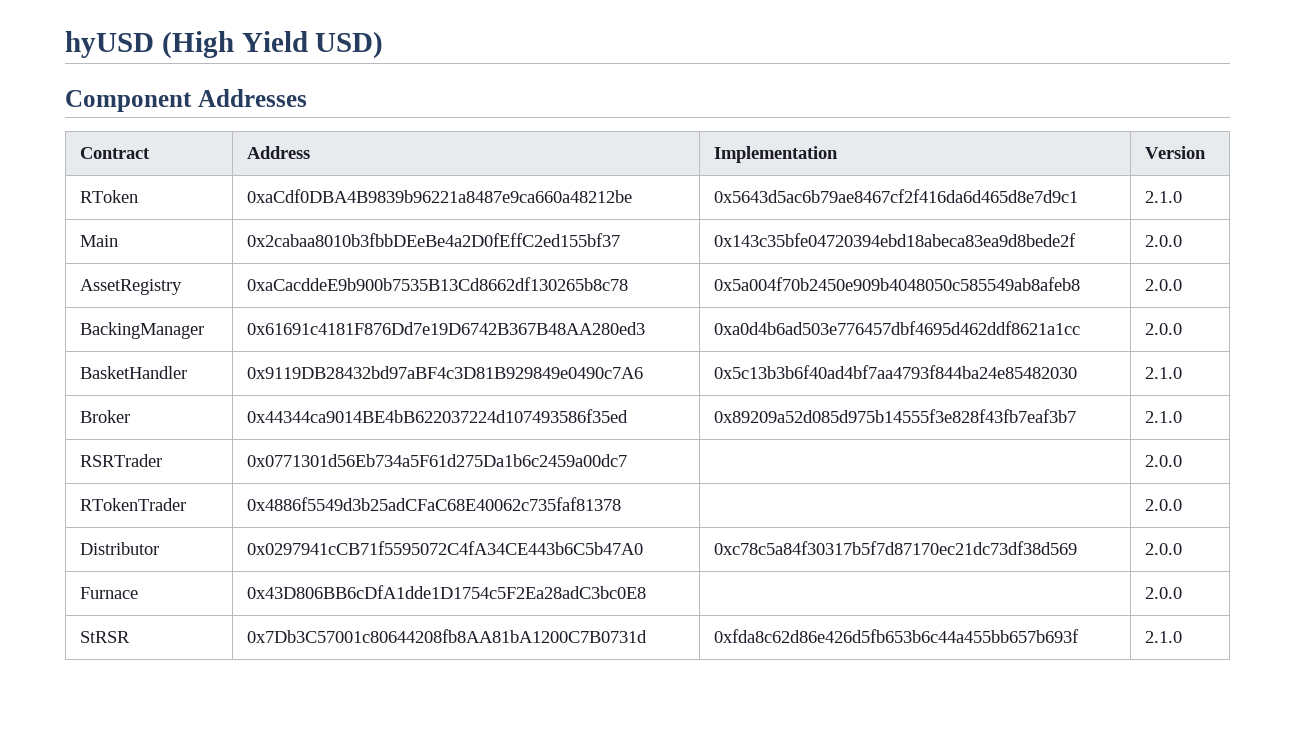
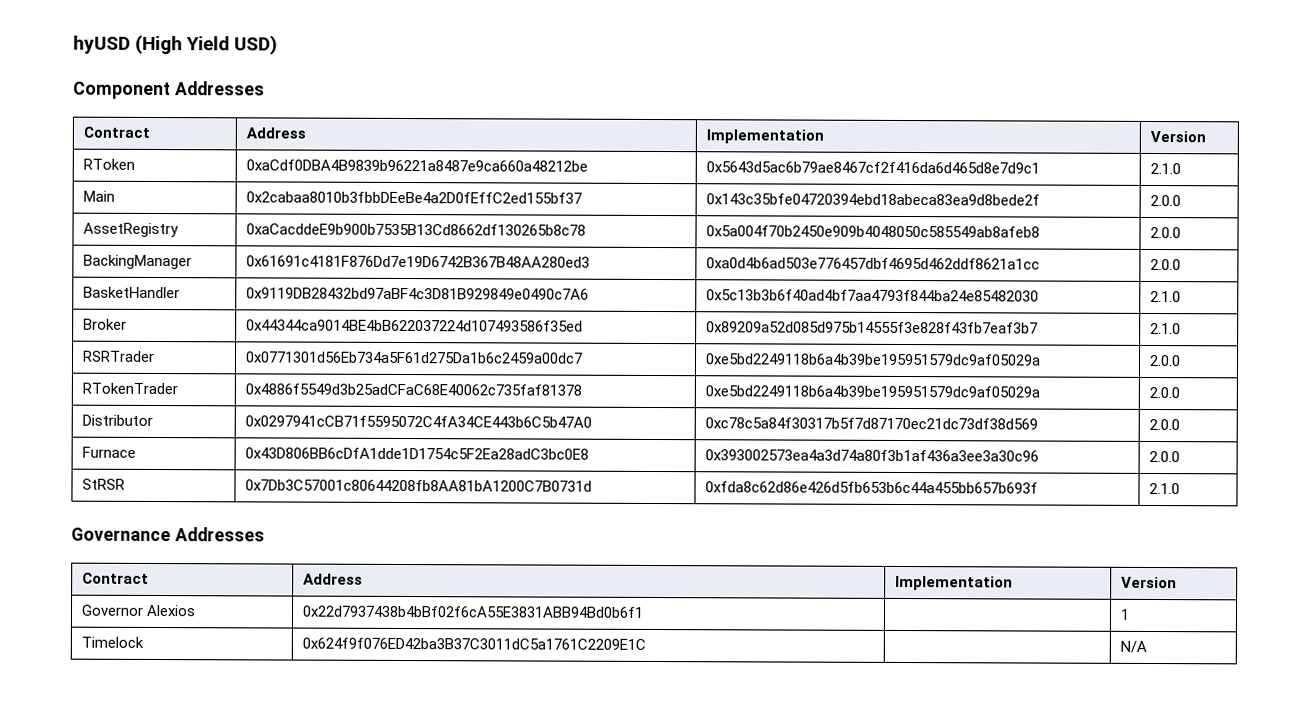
- RSRTrader | 0x0771301d56Eb734a5F61d275Da1b6c2459a00dc7 | | 2.0.0
+ RSRTrader | 0x0771301d56Eb734a5F61d275Da1b6c2459a00dc7 | 0xe5bd2249118b6a4b39be195951579dc9af05029a | 2.0.0
- RTokenTrader | 0x4886f5549d3b25adCFaC68E40062c735faf81378 | | 2.0.0
+ RTokenTrader | 0x4886f5549d3b25adCFaC68E40062c735faf81378 | 0xe5bd2249118b6a4b39be195951579dc9af05029a | 2.0.0
- Furnace | 0x43D806BB6cDfA1dde1D1754c5F2Ea28adC3bc0E8 | | 2.0.0
+ Furnace | 0x43D806BB6cDfA1dde1D1754c5F2Ea28adC3bc0E8 | 0x393002573ea4a3d74a80f3b1af436a3ee3a30c96 | 2.0.0
+ Governance Addresses
+ Contract | Address | Implementation | Version
+ Governor Alexios | 0x22d7937438b4bBf02f6cA55E3831ABB94Bd0b6f1 | | 1
+ Timelock | 0x624f9f076ED42ba3B37C3011dC5a1761C2209E1C | | N/A

